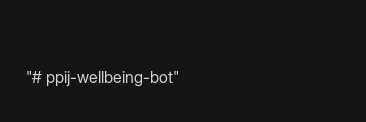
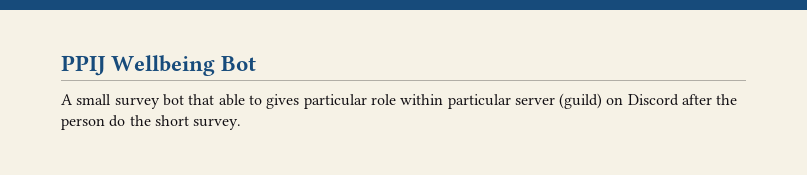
- "# ppij-wellbeing-bot"
+ PPIJ Wellbeing Bot
+ A small survey bot that able to gives particular role within particular server (guild) on Discord after the person do the short survey.

